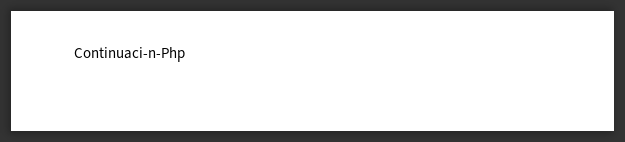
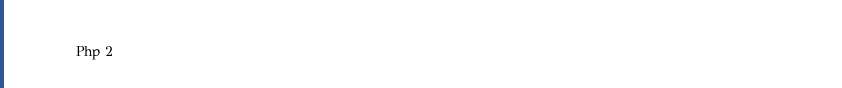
- Continuaci-n-Php
+ Php 2

